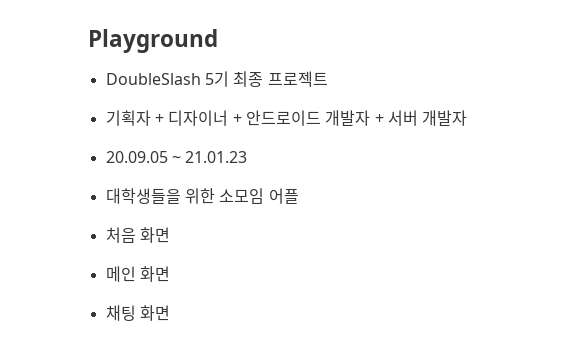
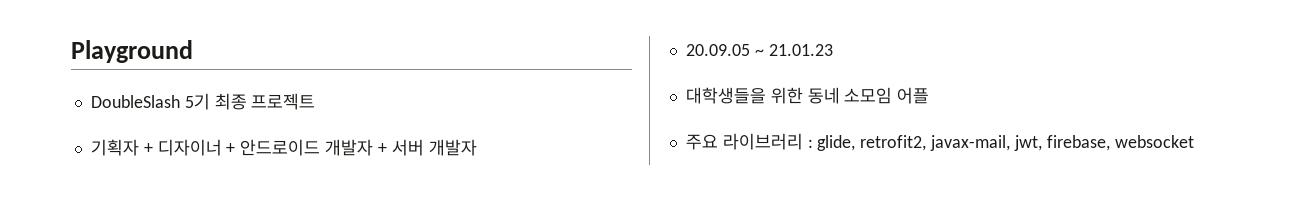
- 대학생들을 위한 소모임 어플
+ 대학생들을 위한 동네 소모임 어플
- 처음 화면
- 메인 화면
- 채팅 화면
+ 주요 라이브러리 : glide, retrofit2, javax-mail, jwt, firebase, websocket

